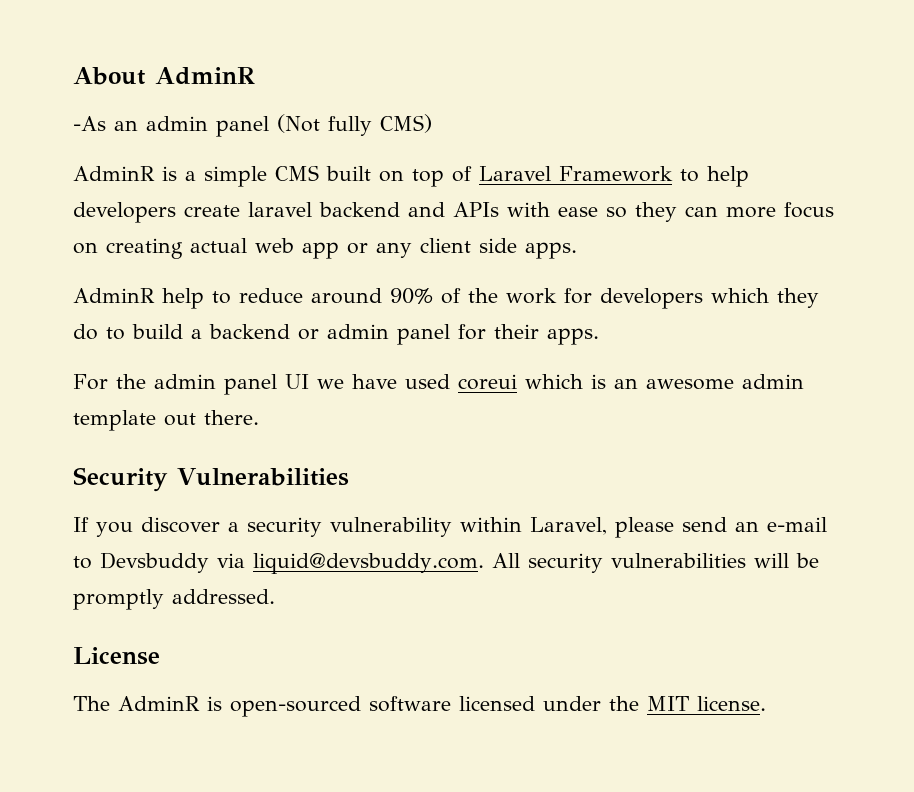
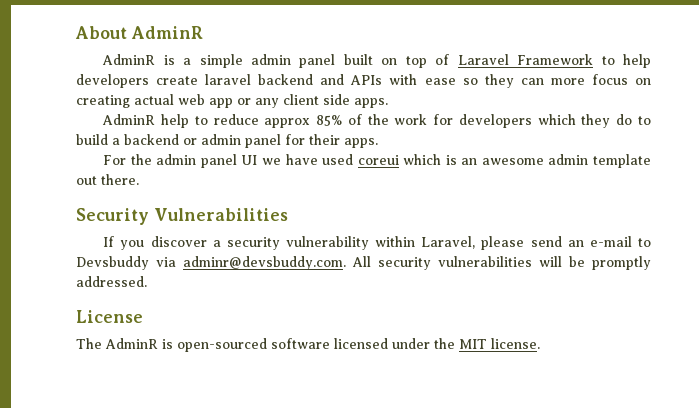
- -As an admin panel (Not fully CMS)
- AdminR is a simple CMS built on top of Laravel Framework to help developers create laravel backend and APIs with ease so they can more focus on creating actual web app or any client side apps.
+ AdminR is a simple admin panel built on top of Laravel Framework to help developers create laravel backend and APIs with ease so they can more focus on creating actual web app or any client side apps.
- AdminR help to reduce around 90% of the work for developers which they do to build a backend or admin panel for their apps.
+ AdminR help to reduce approx 85% of the work for developers which they do to build a backend or admin panel for their apps.
- If you discover a security vulnerability within Laravel, please send an e-mail to Devsbuddy via liquid@devsbuddy.com. All security vulnerabilities will be promptly addressed.
+ If you discover a security vulnerability within Laravel, please send an e-mail to Devsbuddy via adminr@devsbuddy.com. All security vulnerabilities will be promptly addressed.

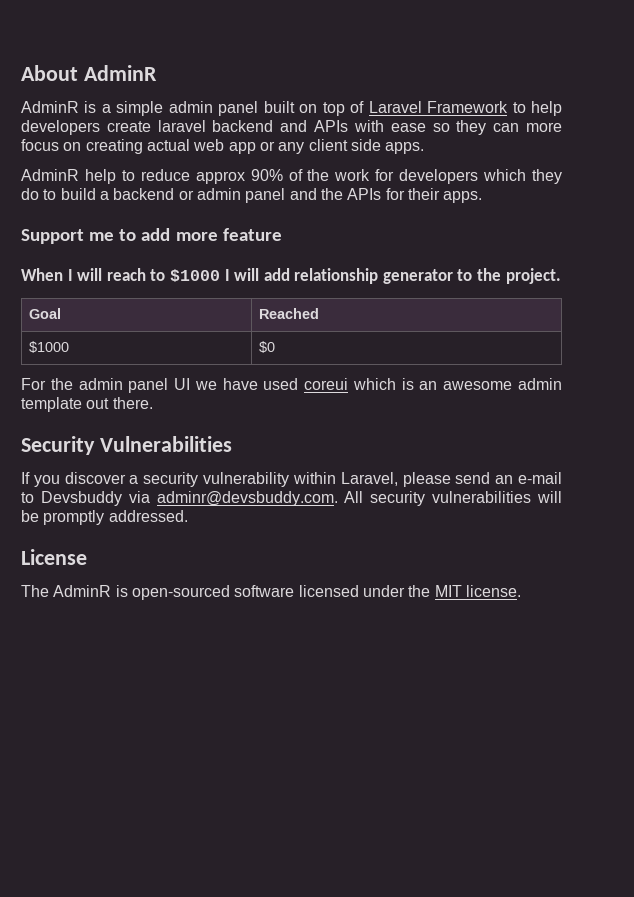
- AdminR help to reduce approx 85% of the work for developers which they do to build a backend or admin panel for their apps.
+ AdminR help to reduce approx 90% of the work for developers which they do to build a backend or admin panel and the APIs for their apps.
+ Support me to add more feature
+ When I will reach to $1000 I will add relationship generator to the project.
+ Goal | Reached
+ $1000 | $0

